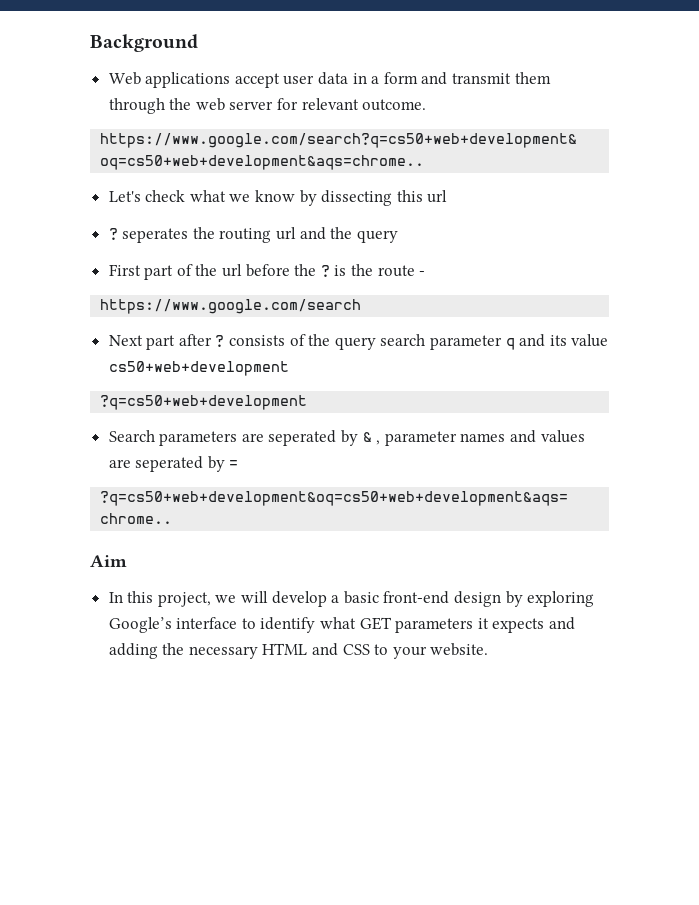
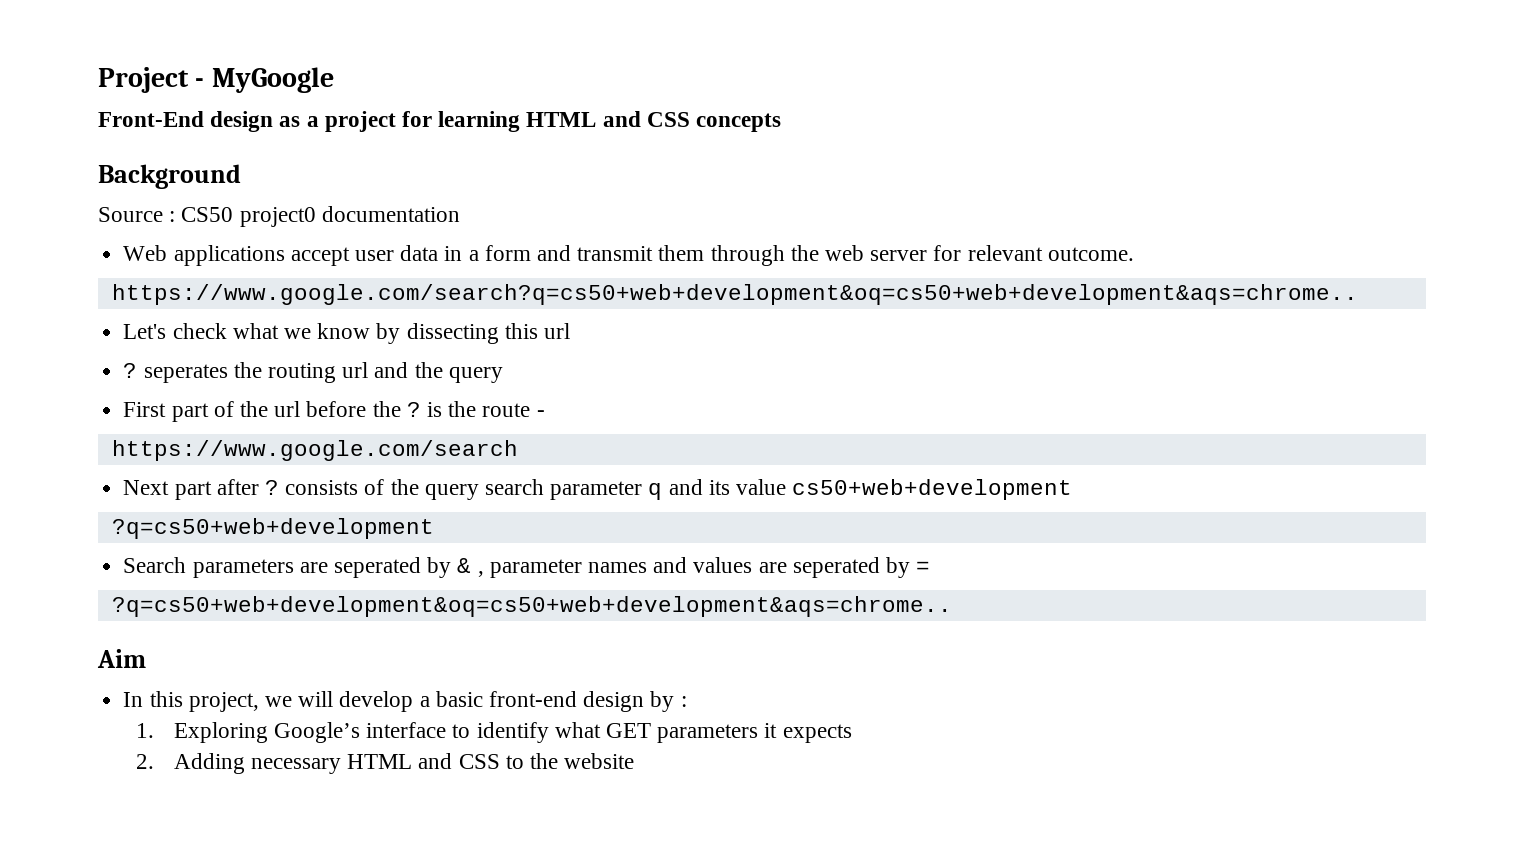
+ Project - MyGoogle
+ Front-End design as a project for learning HTML and CSS concepts
  Background
+ Source : CS50 project0 documentation
- In this project, we will develop a basic front-end design by exploring Google’s interface to identify what GET parameters it expects and adding the necessary HTML and CSS to your website.
+ In this project, we will develop a basic front-end design by :
+ 1. Exploring Google’s interface to identify what GET parameters it expects
+ 2. Adding necessary HTML and CSS to the website

